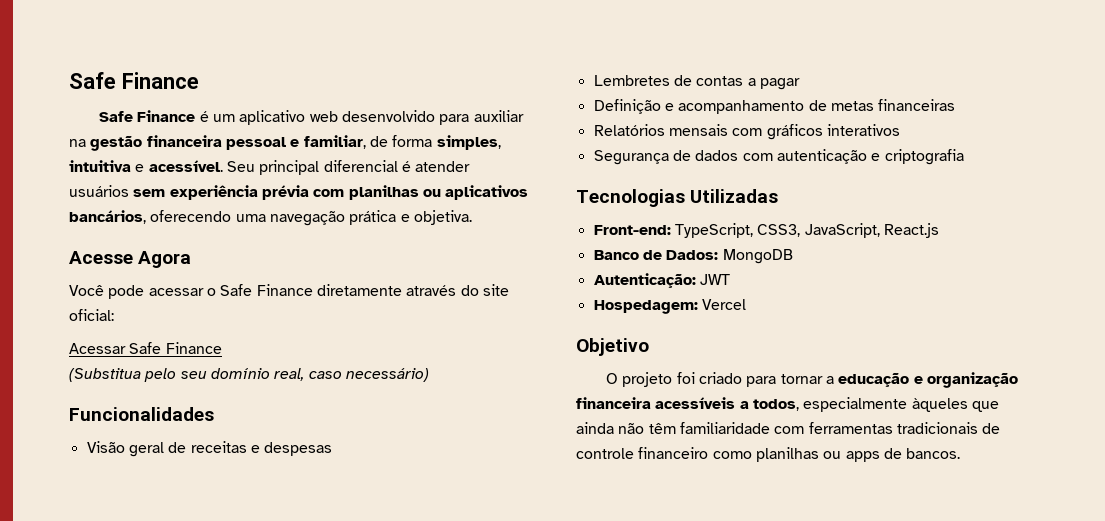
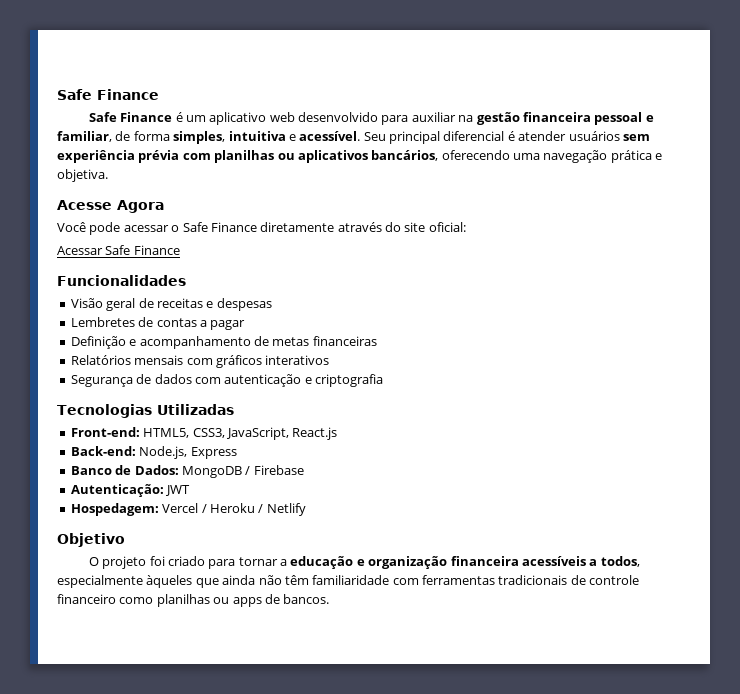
- (Substitua pelo seu domínio real, caso necessário)
- Front-end: TypeScript, CSS3, JavaScript, React.js
+ Front-end: HTML5, CSS3, JavaScript, React.js
+ Back-end: Node.js, Express
- Banco de Dados: MongoDB
+ Banco de Dados: MongoDB / Firebase
- Hospedagem: Vercel
+ Hospedagem: Vercel / Heroku / Netlify

